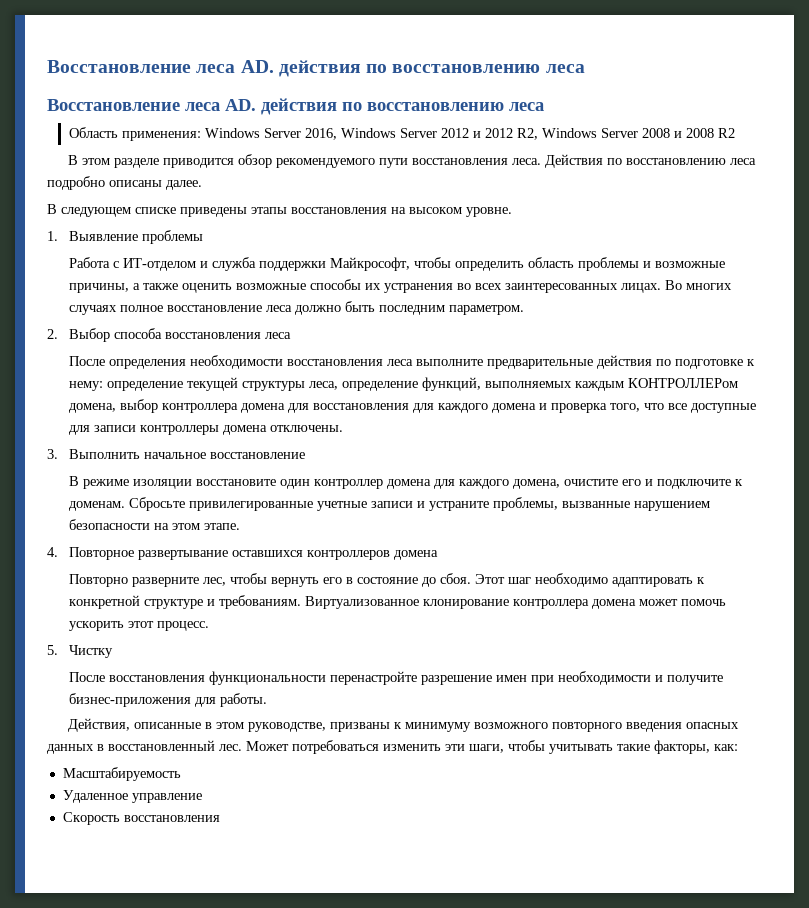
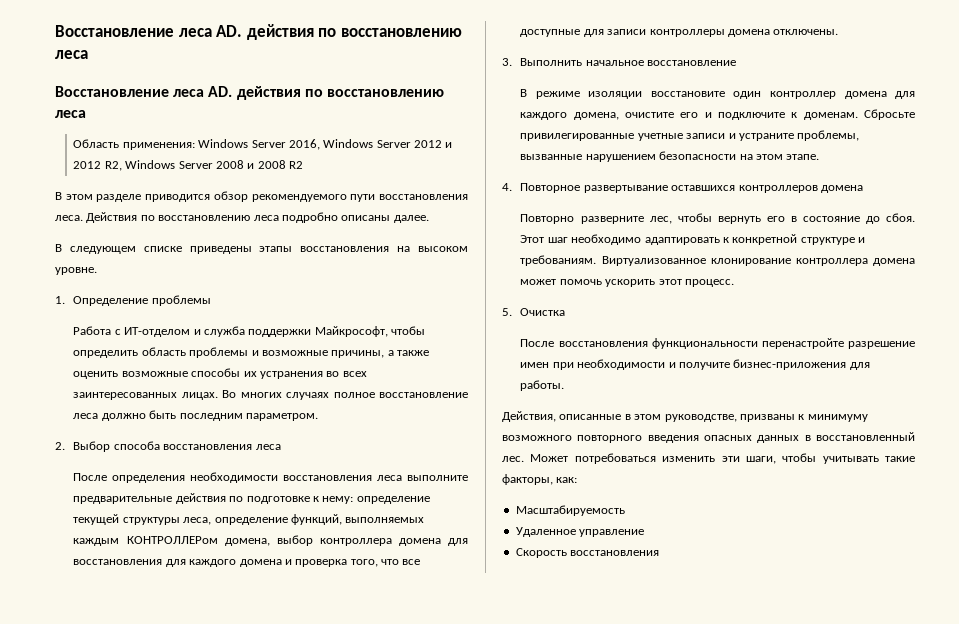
- 1. Выявление проблемы
+ 1. Определение проблемы
- 5. Чистку
+ 5. Очистка

